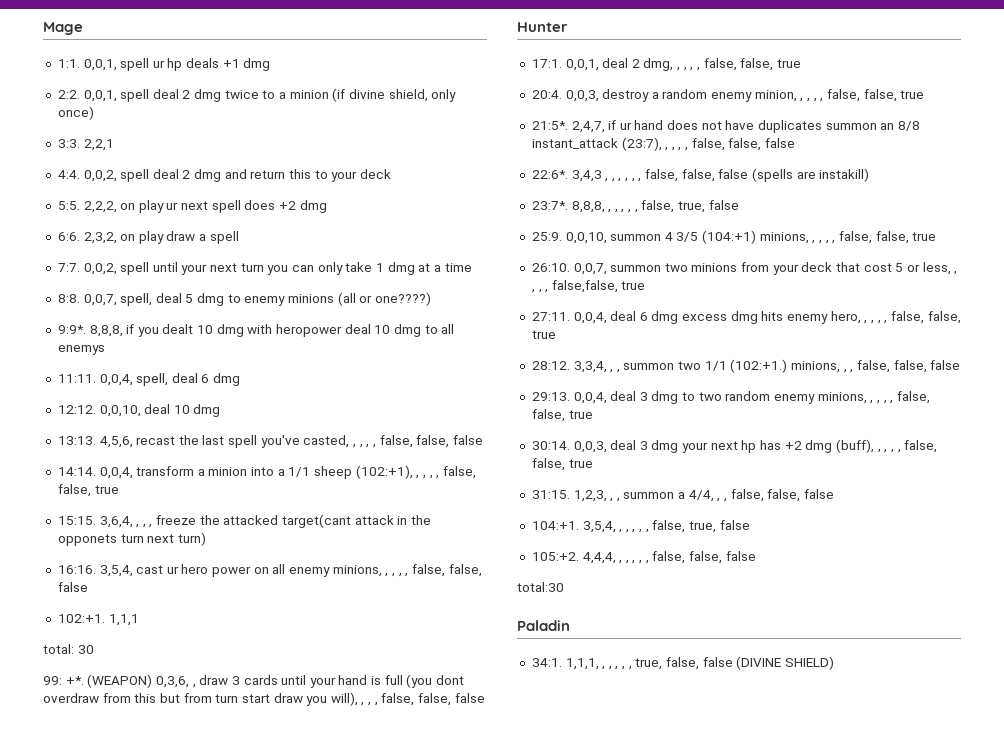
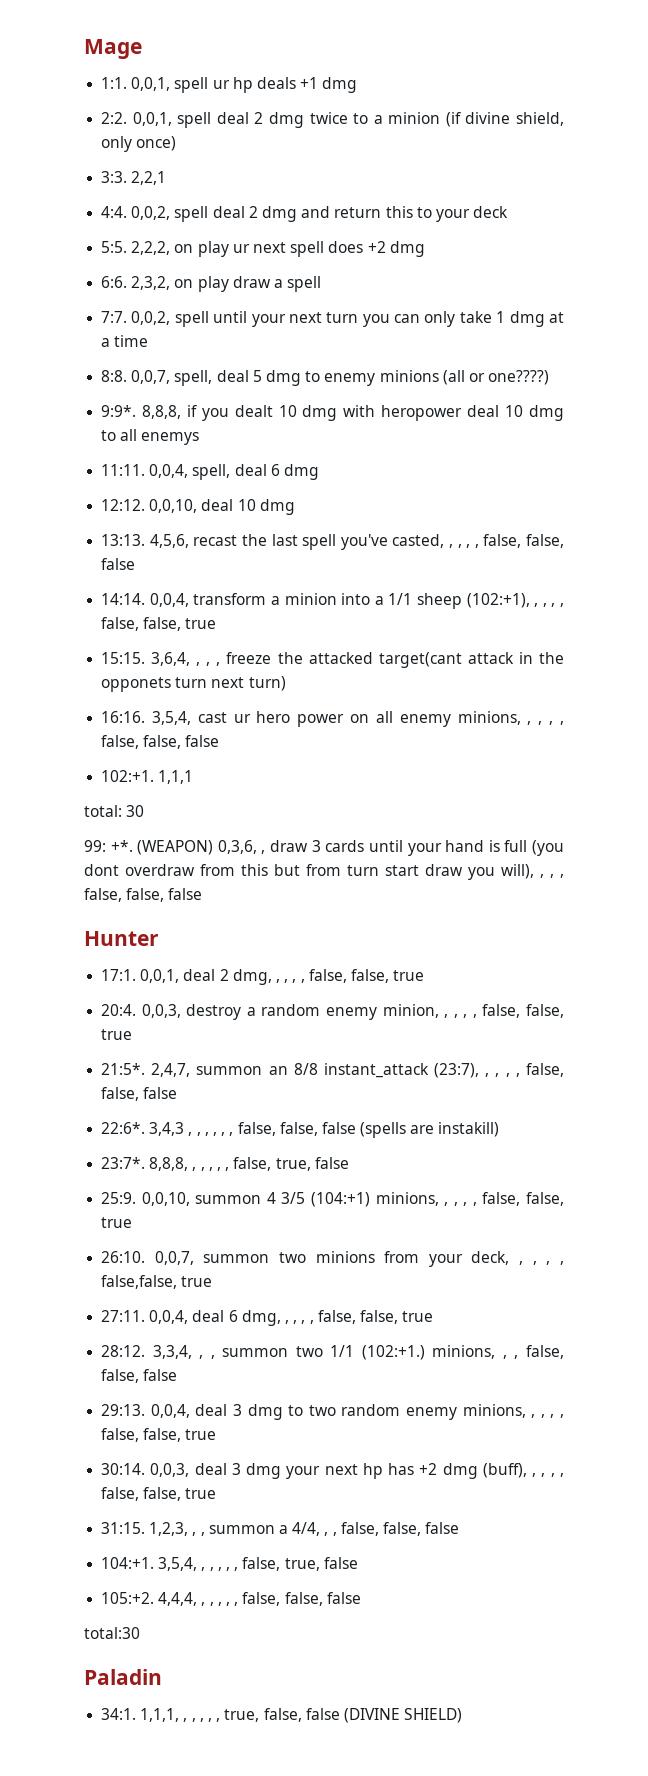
- 2,4,7, if ur hand does not have duplicates summon an 8/8 instant_attack (23:7), , , , , false, false, false
+ 2,4,7, summon an 8/8 instant_attack (23:7), , , , , false, false, false
- 0,0,7, summon two minions from your deck that cost 5 or less, , , , , false,false, true
+ 0,0,7, summon two minions from your deck, , , , , false,false, true
- 0,0,4, deal 6 dmg excess dmg hits enemy hero, , , , , false, false, true
+ 0,0,4, deal 6 dmg, , , , , false, false, true

